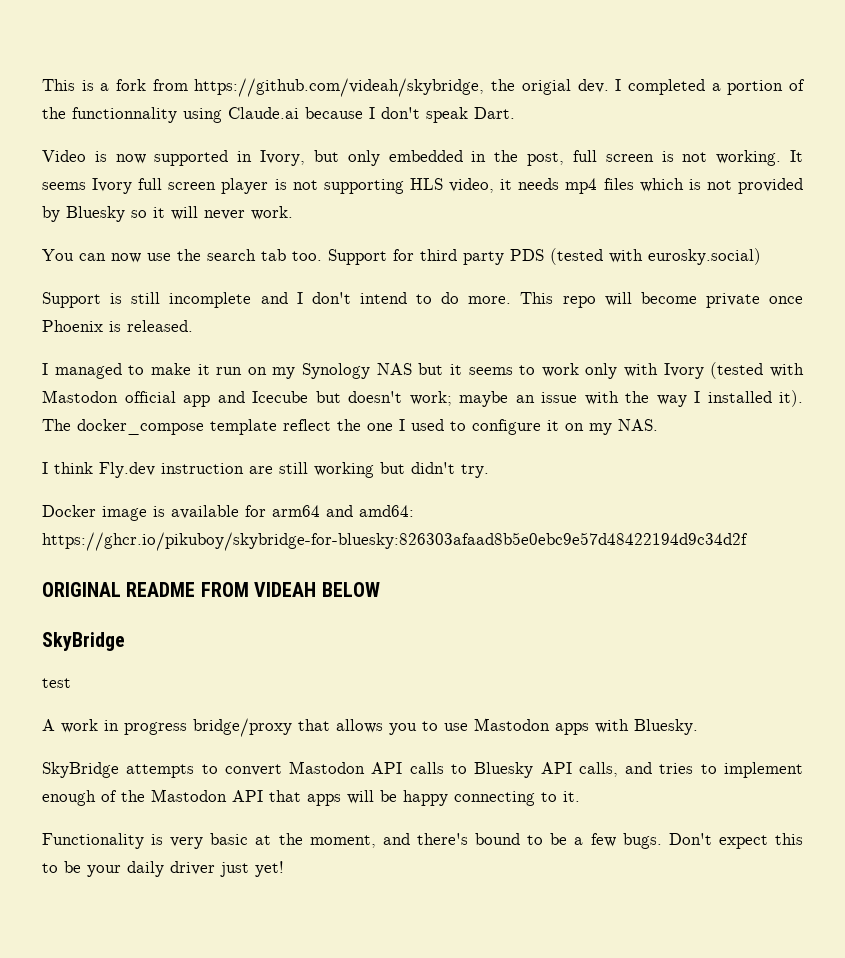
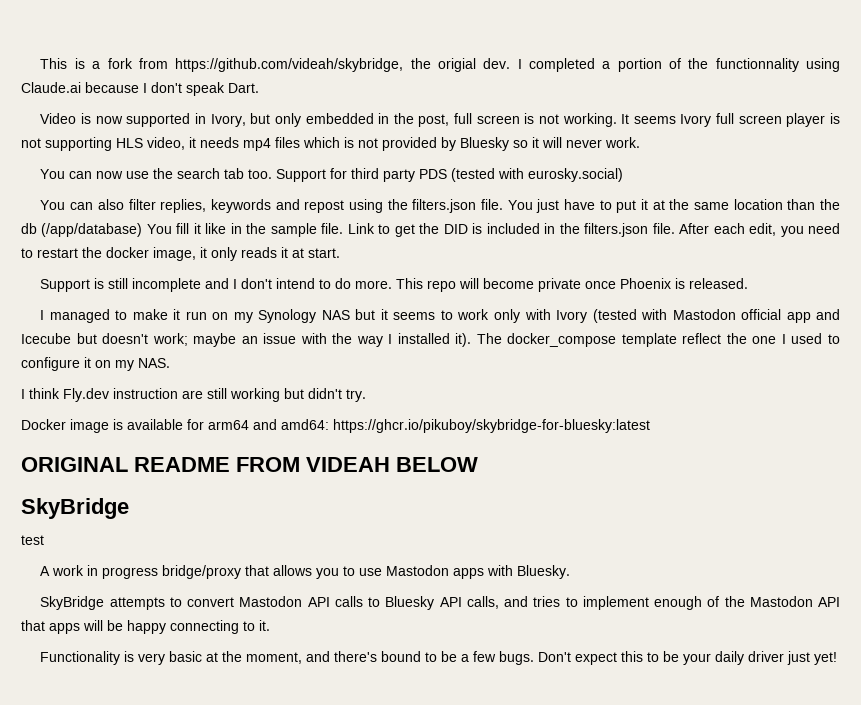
+ You can also filter replies, keywords and repost using the filters.json file. You just have to put it at the same location than the db (/app/database) You fill it like in the sample file. Link to get the DID is included in the filters.json file. After each edit, you need to restart the docker image, it only reads it at start.
- Docker image is available for arm64 and amd64: https://ghcr.io/pikuboy/skybridge-for-bluesky:826303afaad8b5e0ebc9e57d48422194d9c34d2f
+ Docker image is available for arm64 and amd64: https://ghcr.io/pikuboy/skybridge-for-bluesky:latest

